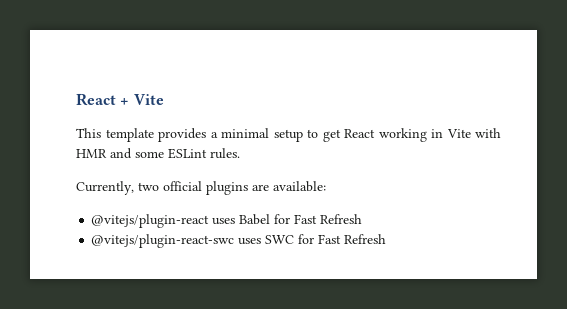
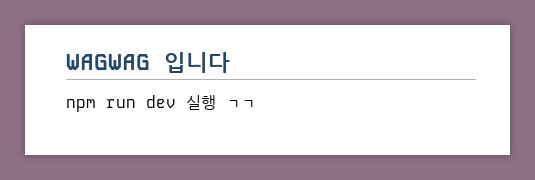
- React + Vite
- This template provides a minimal setup to get React working in Vite with HMR and some ESLint rules.
- Currently, two official plugins are available:
- @vitejs/plugin-react uses Babel for Fast Refresh
- @vitejs/plugin-react-swc uses SWC for Fast Refresh
+ WAGWAG 입니다
+ npm run dev 실행 ㄱㄱ

